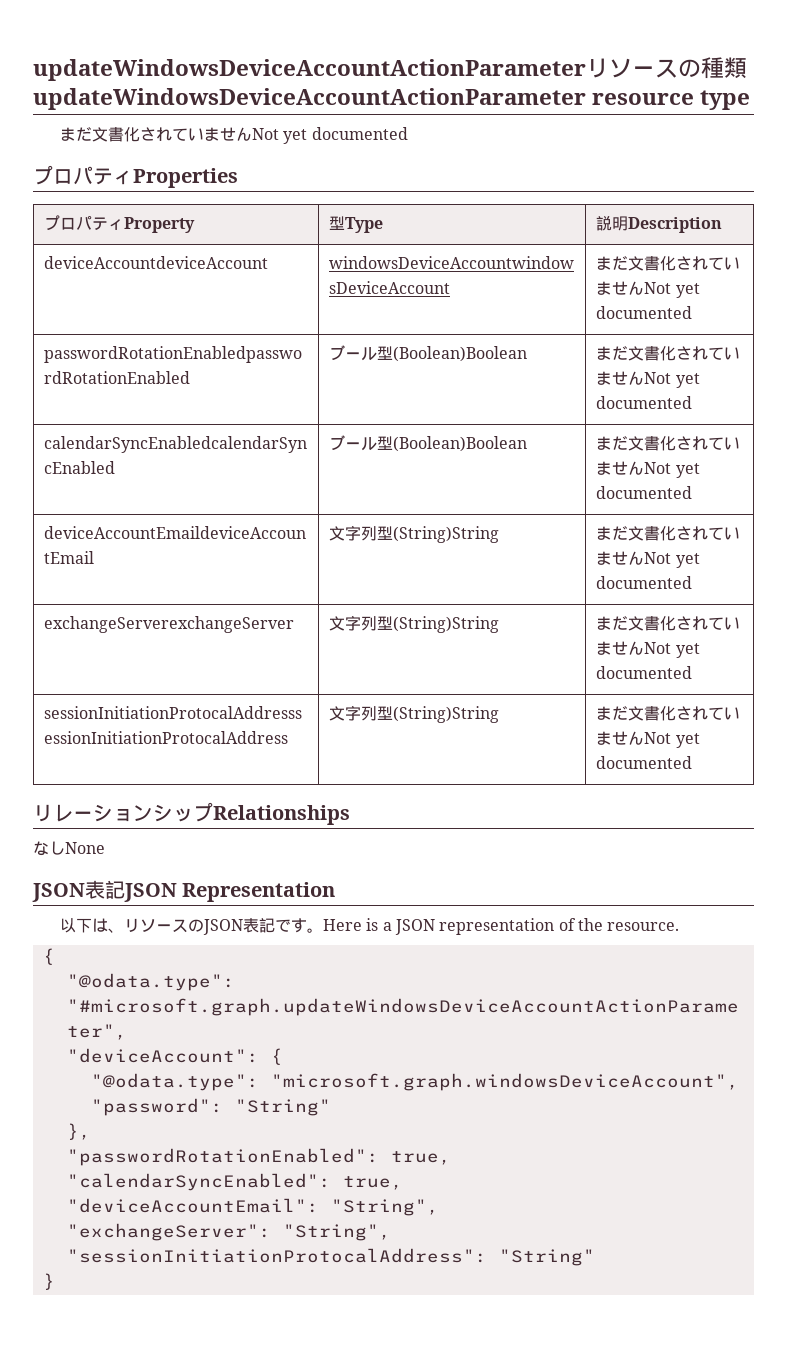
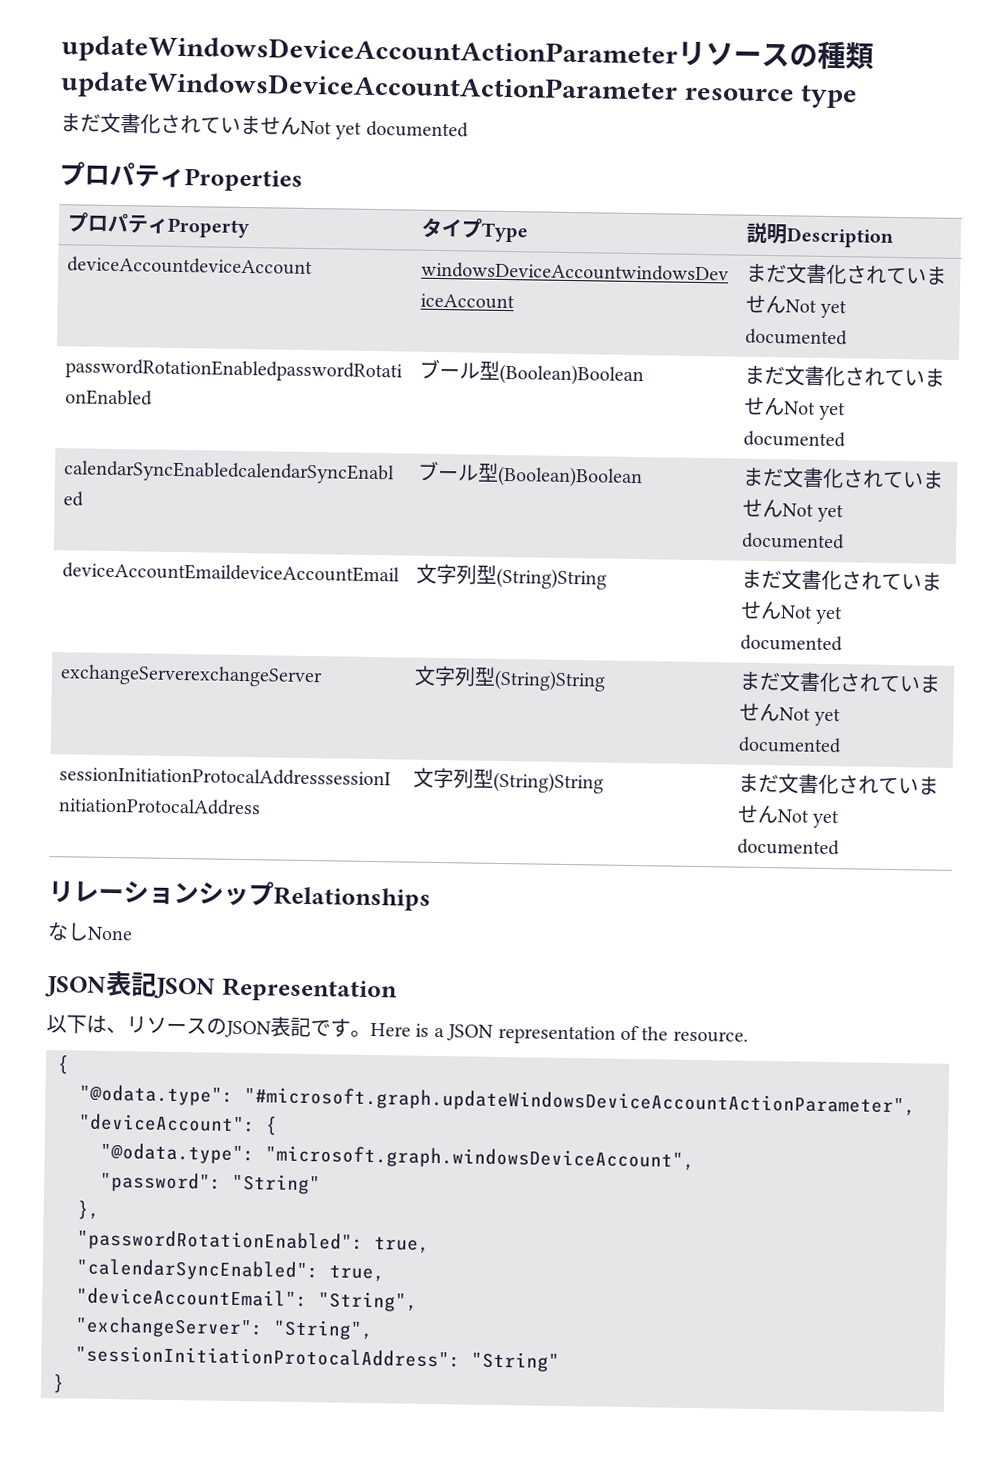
- プロパティProperty | 型Type | 説明Description
+ プロパティProperty | タイプType | 説明Description

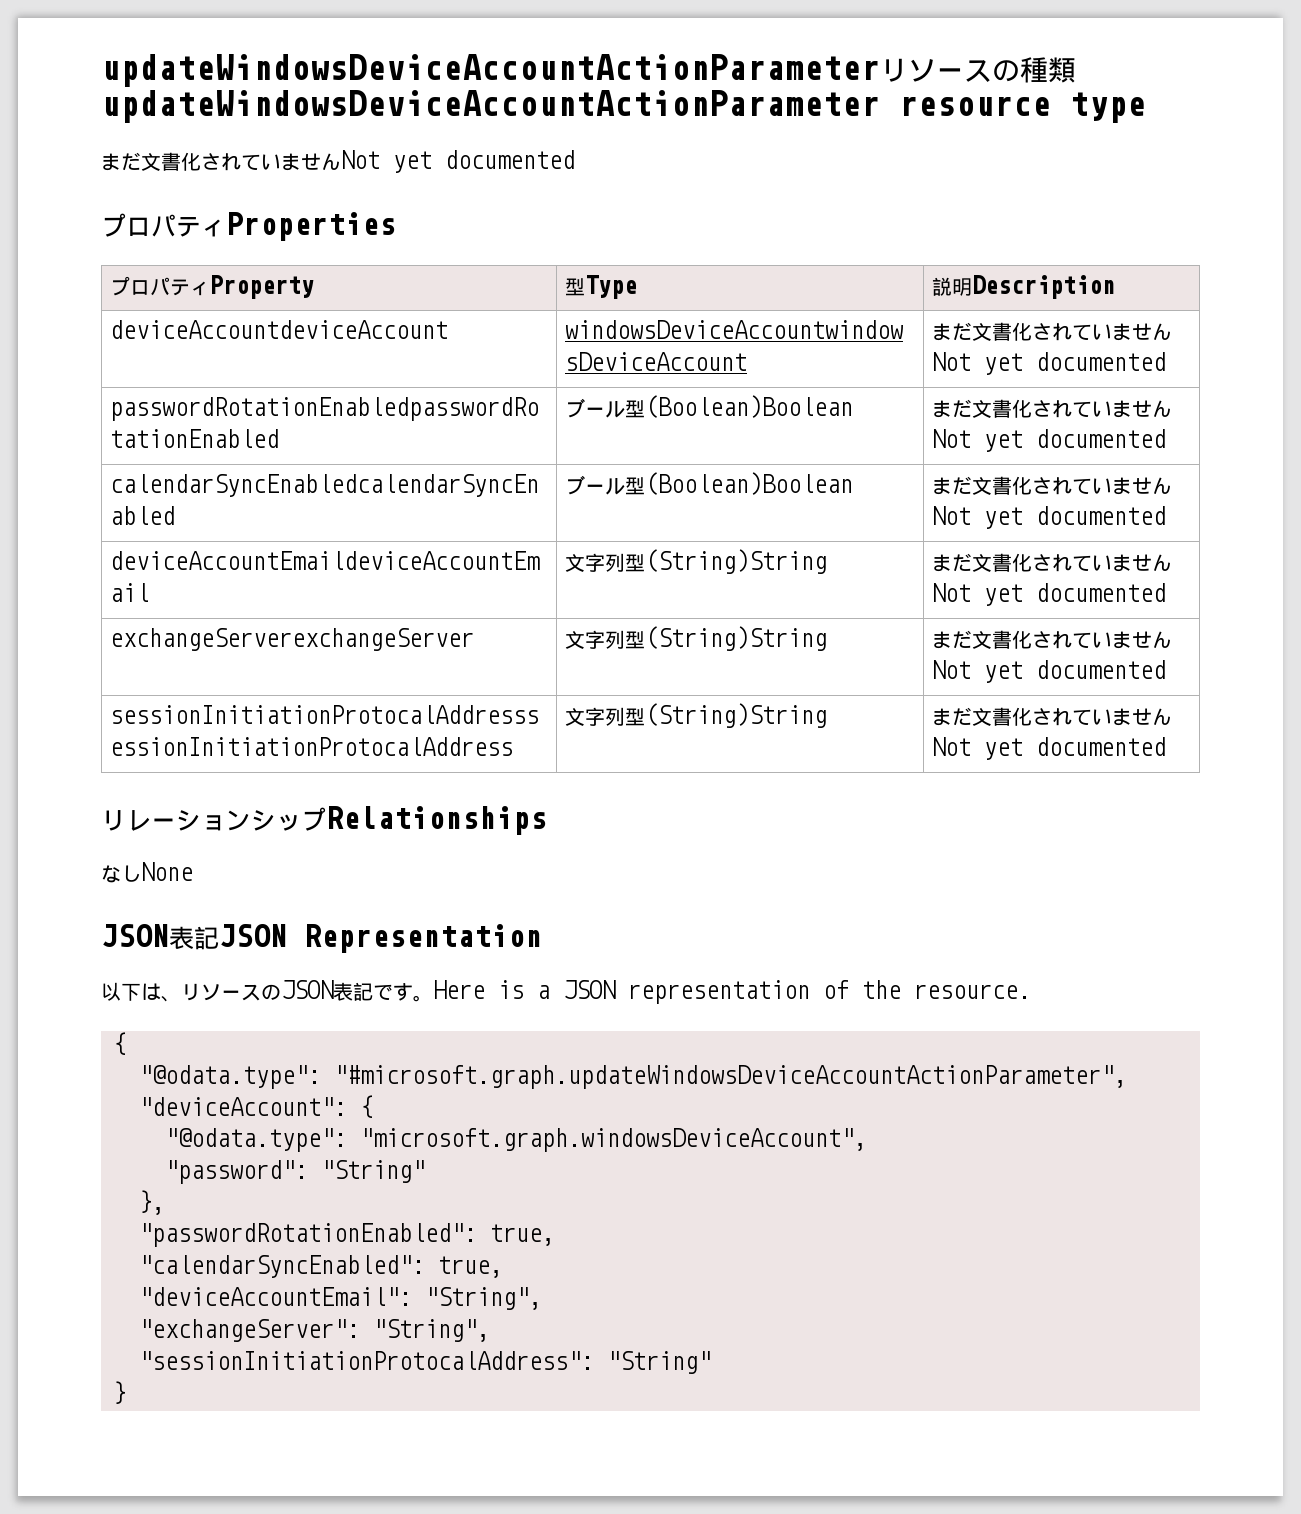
- プロパティProperty | タイプType | 説明Description
+ プロパティProperty | 型Type | 説明Description

